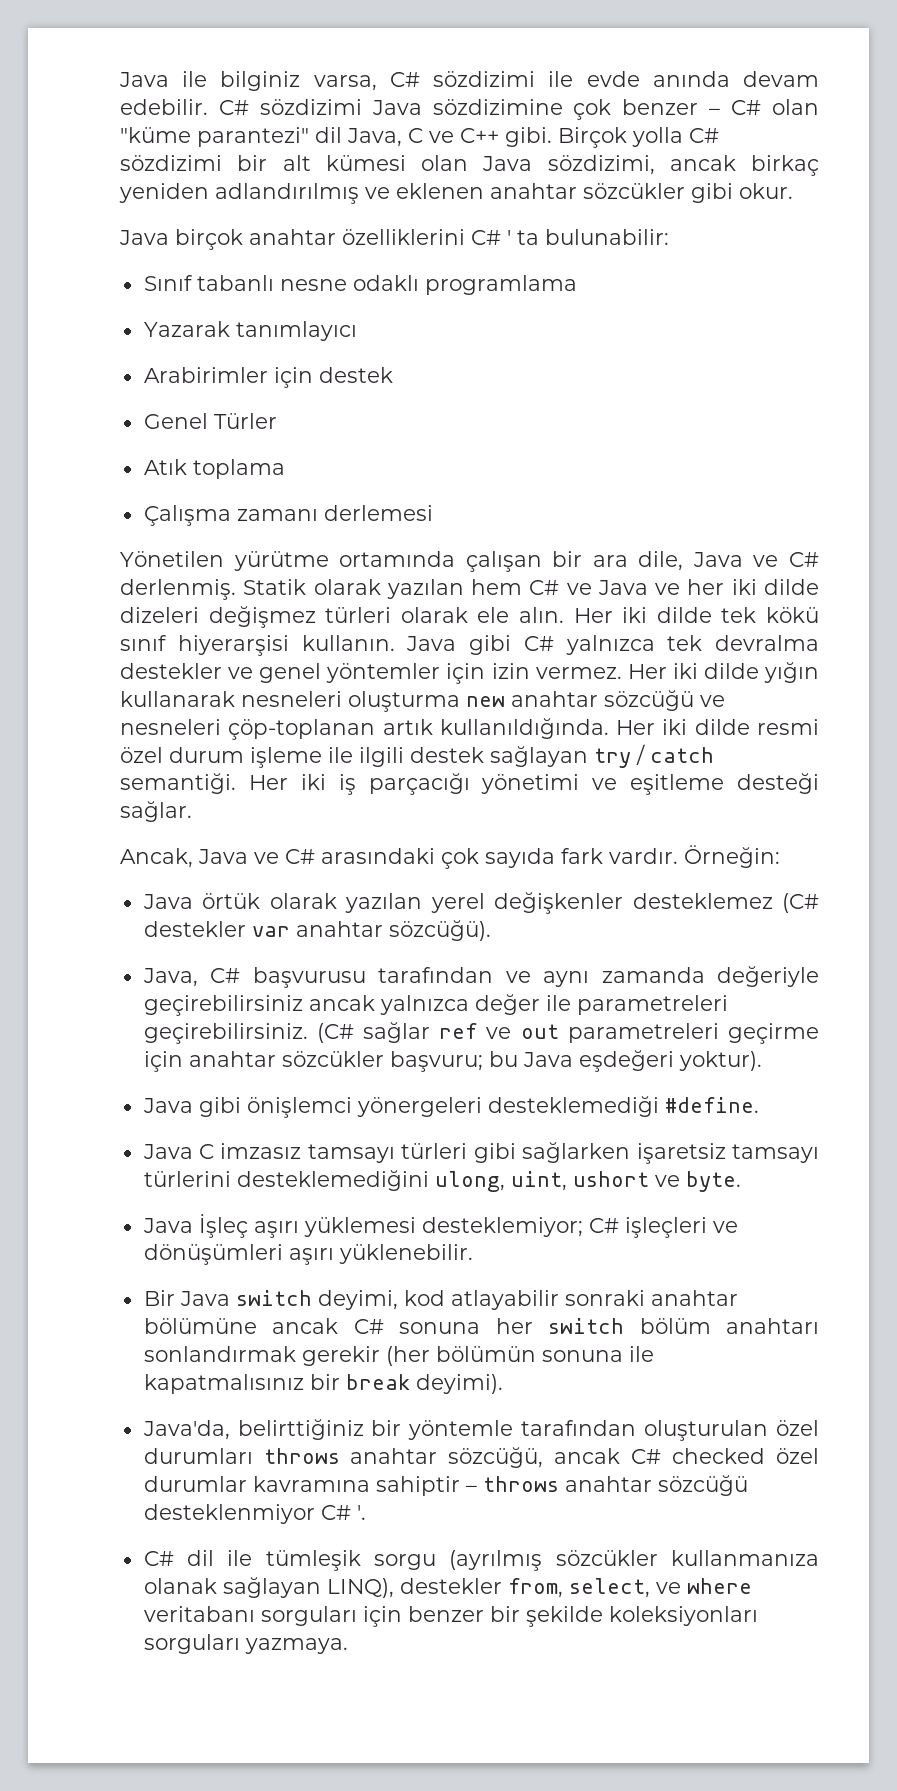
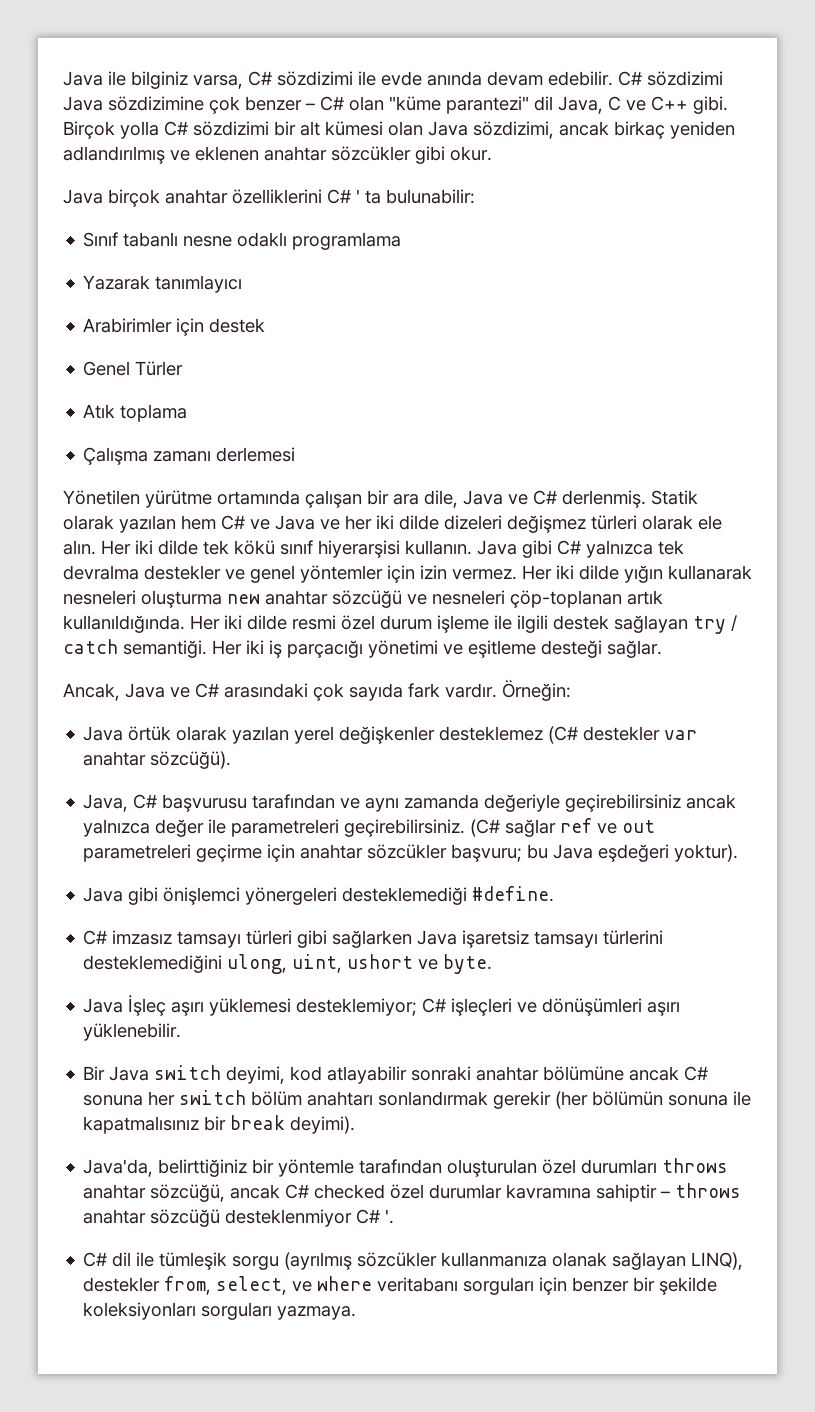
- Java C imzasız tamsayı türleri gibi sağlarken işaretsiz tamsayı türlerini desteklemediğini ulong, uint, ushort ve byte.
+ C# imzasız tamsayı türleri gibi sağlarken Java işaretsiz tamsayı türlerini desteklemediğini ulong, uint, ushort ve byte.

